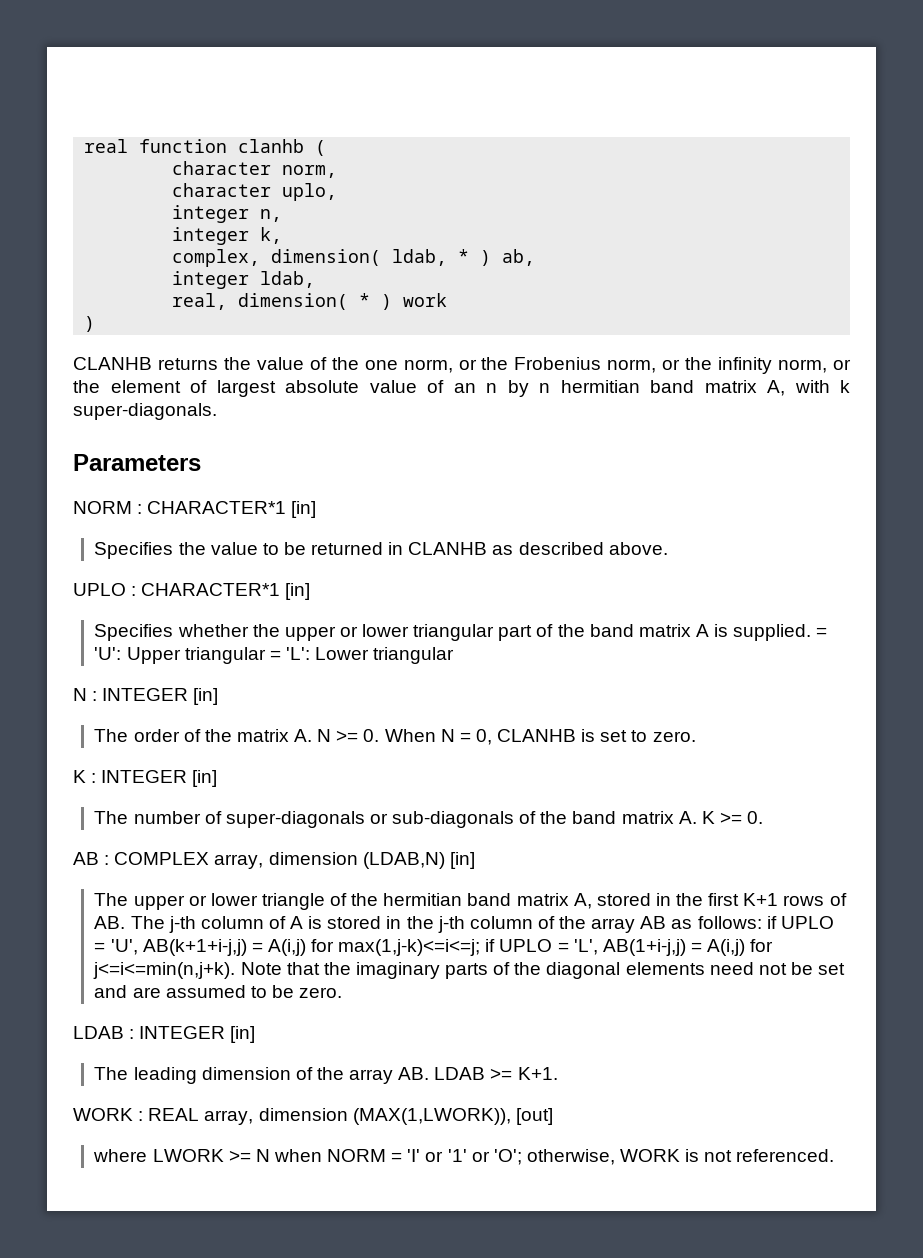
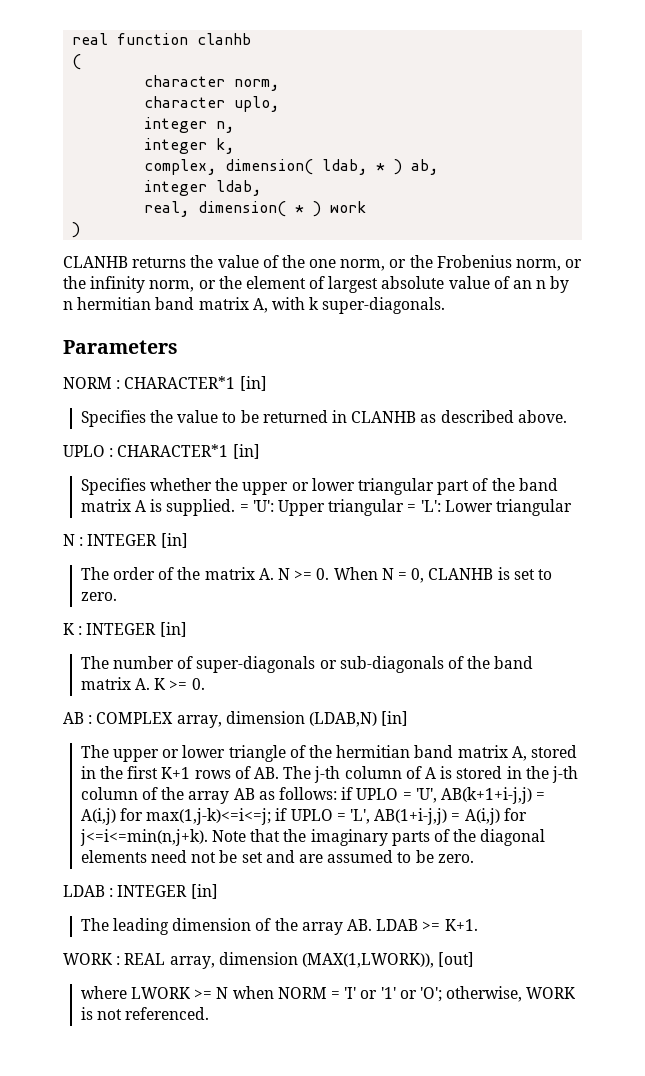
- real function clanhb (
+ real function clanhb
+ (

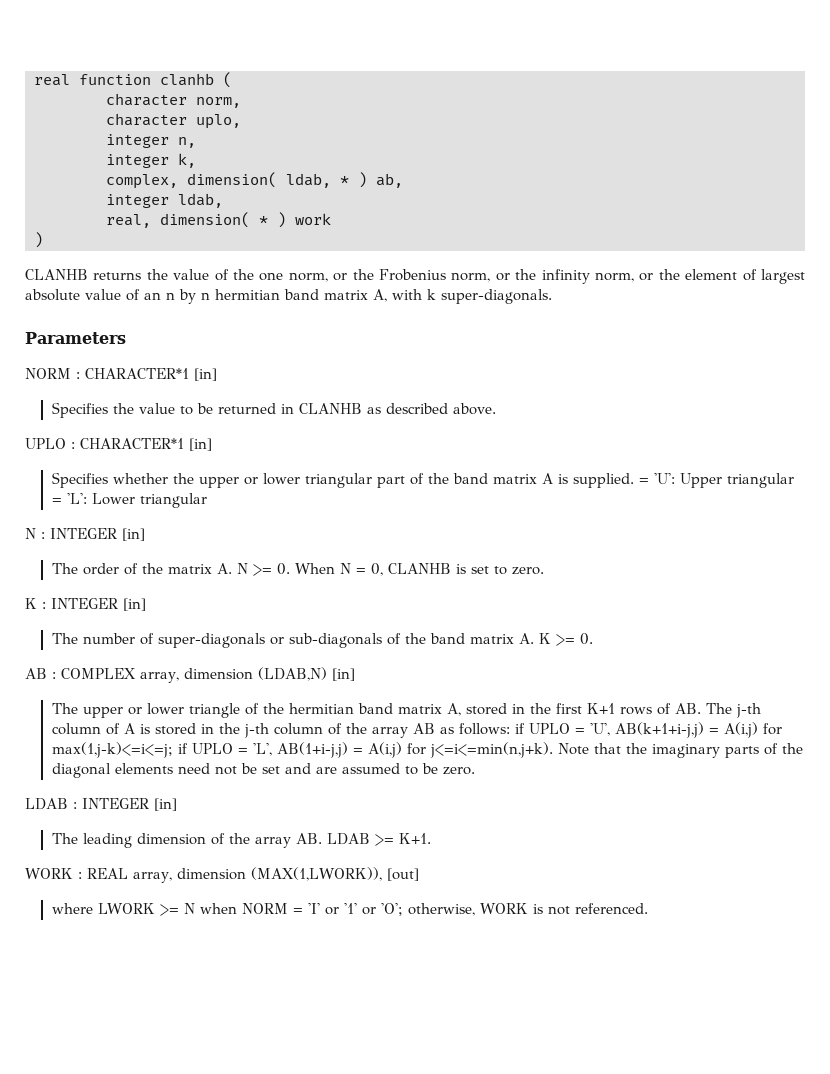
- real function clanhb
- (
+ real function clanhb (

